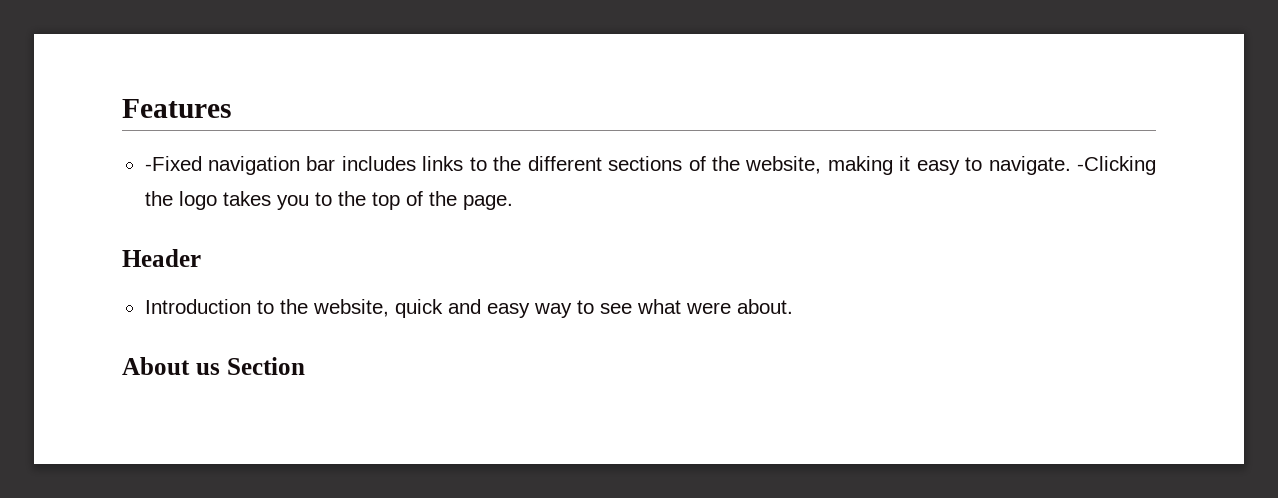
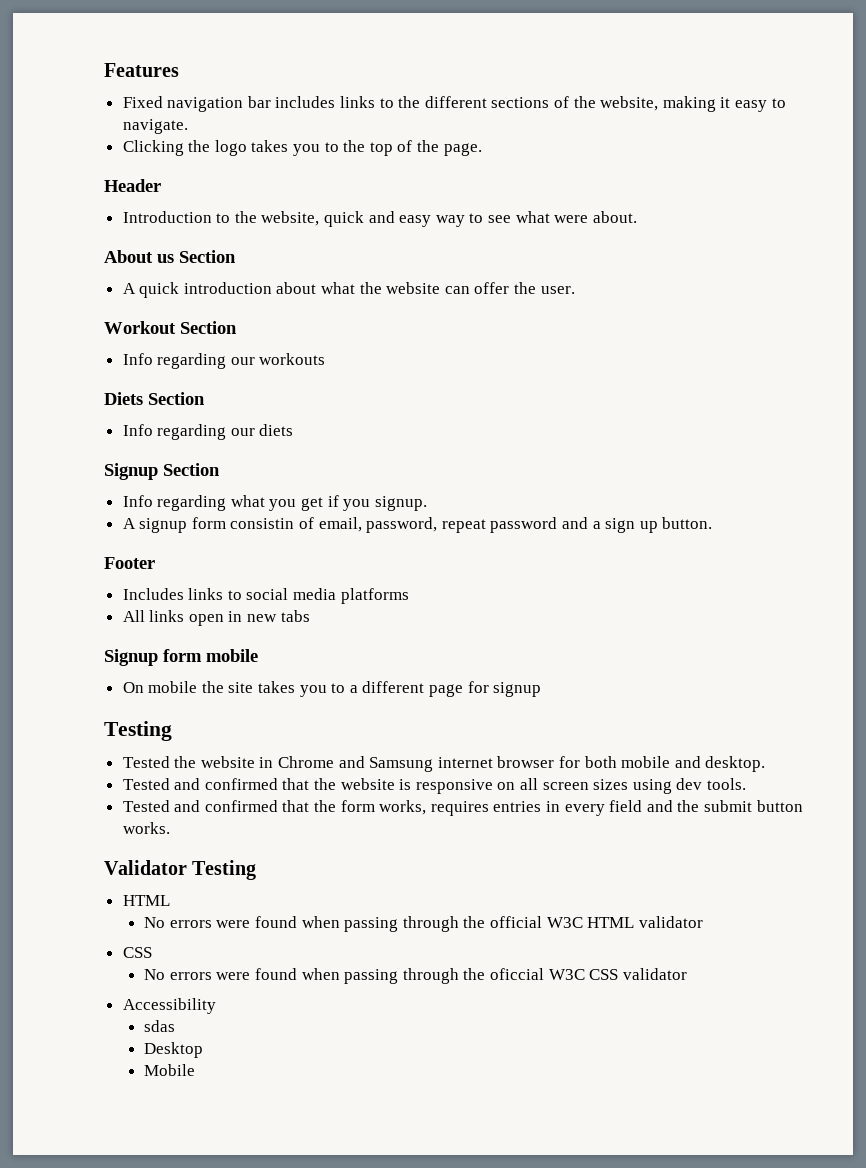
- -Fixed navigation bar includes links to the different sections of the website, making it easy to navigate. -Clicking the logo takes you to the top of the page.
+ Fixed navigation bar includes links to the different sections of the website, making it easy to navigate.
+ Clicking the logo takes you to the top of the page.
+ A quick introduction about what the website can offer the user.
+ Workout Section
+ Info regarding our workouts
+ Diets Section
+ Info regarding our diets
+ Signup Section
+ Info regarding what you get if you signup.
+ A signup form consistin of email, password, repeat password and a sign up button.
+ Footer
+ Includes links to social media platforms
+ All links open in new tabs
+ Signup form mobile
+ On mobile the site takes you to a different page for signup
+ Testing
+ Tested the website in Chrome and Samsung internet browser for both mobile and desktop.
+ Tested and confirmed that the website is responsive on all screen sizes using dev tools.
+ Tested and confirmed that the form works, requires entries in every field and the submit button works.
+ Validator Testing
+ HTML
+ No errors were found when passing through the official W3C HTML validator
+ CSS
+ No errors were found when passing through the oficcial W3C CSS validator
+ Accessibility
+ sdas
+ Desktop
+ Mobile

